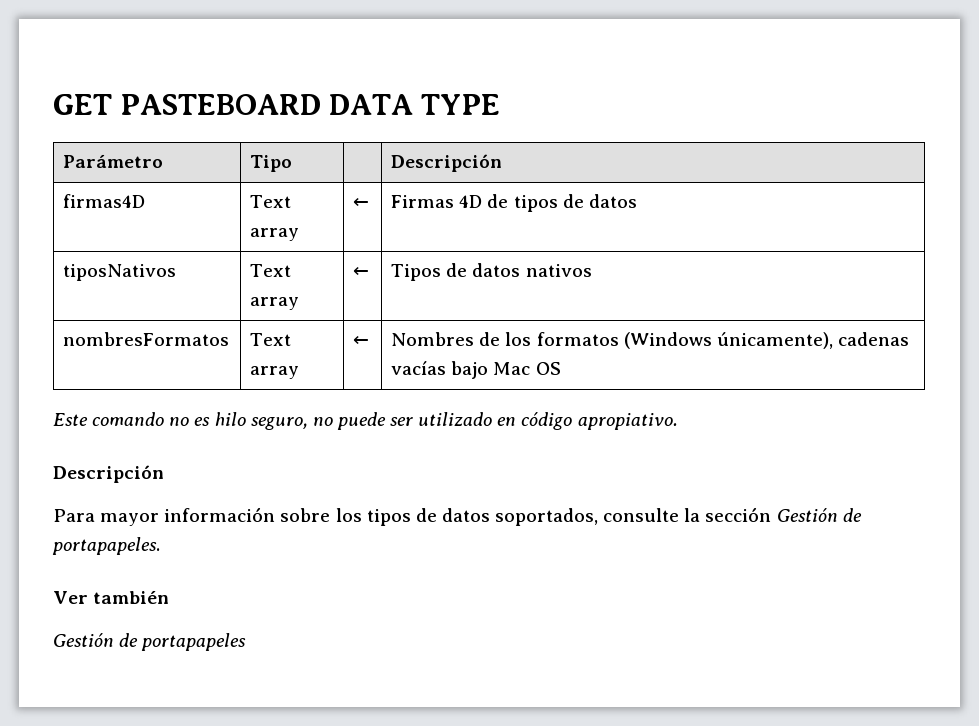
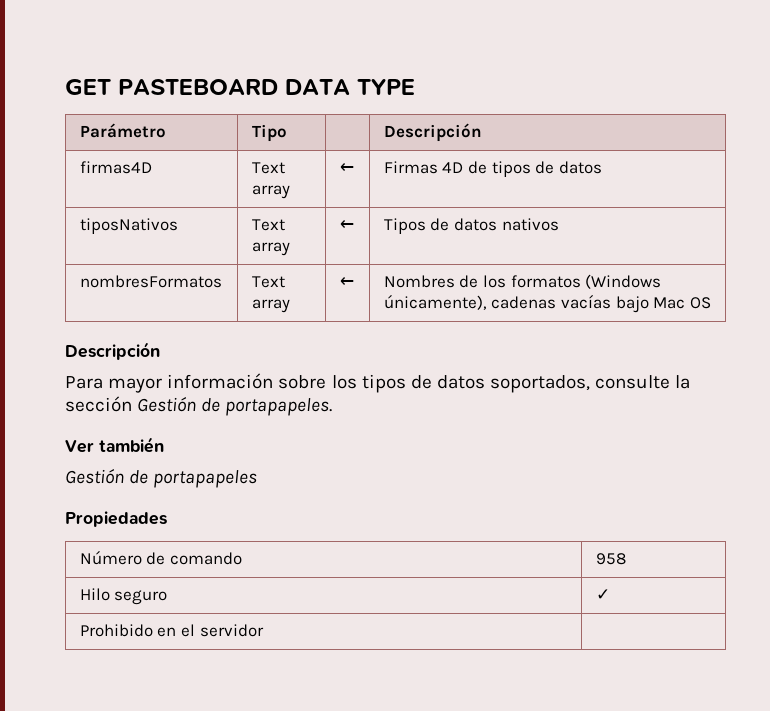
- Este comando no es hilo seguro, no puede ser utilizado en código apropiativo.
+ Propiedades
+ Número de comando | 958
+ Hilo seguro | ✓
+ Prohibido en el servidor |

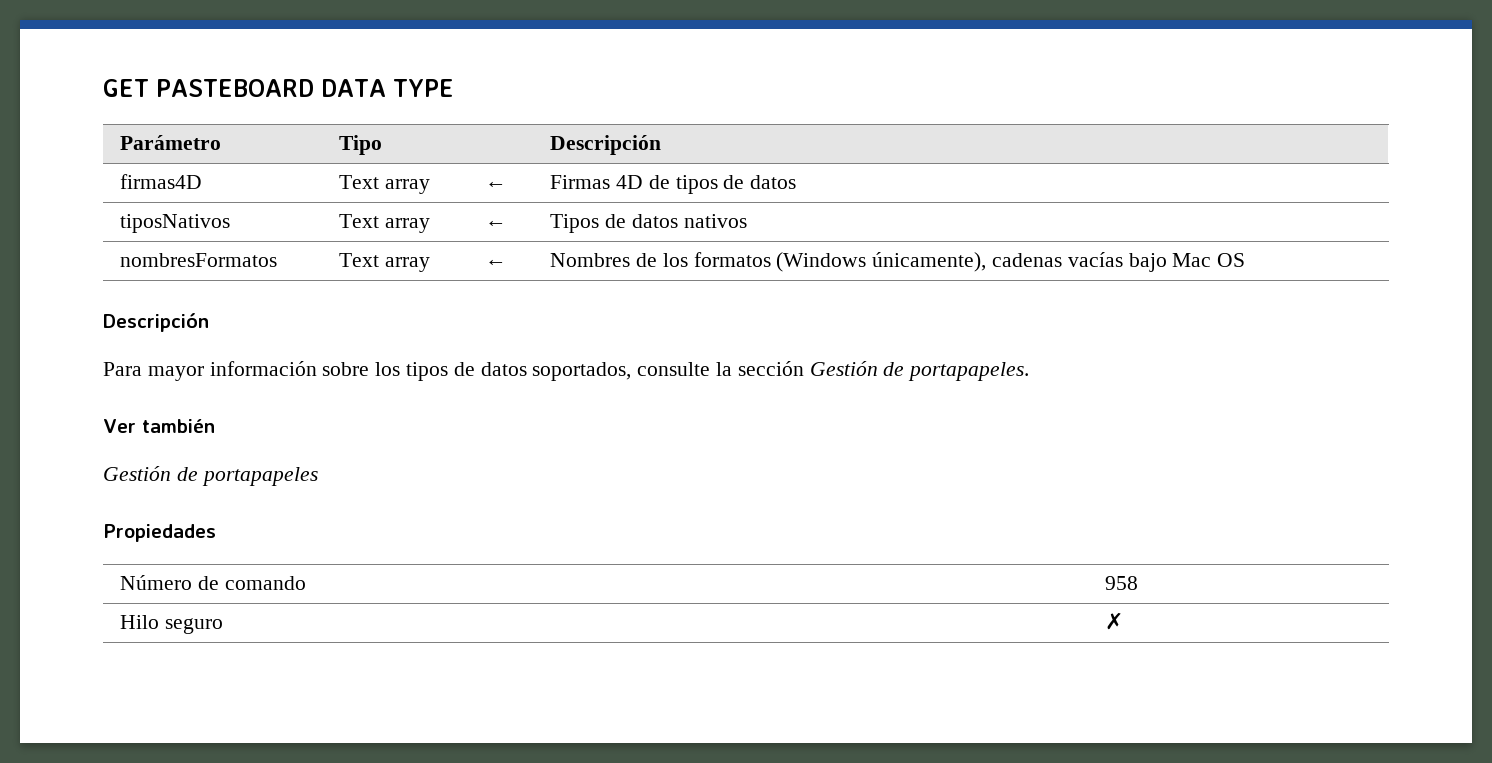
- Hilo seguro | ✓
- Prohibido en el servidor |
+ Hilo seguro | ✗

